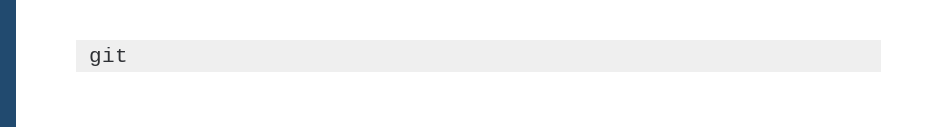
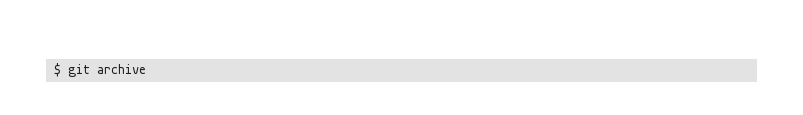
- git
+ $ git archive

